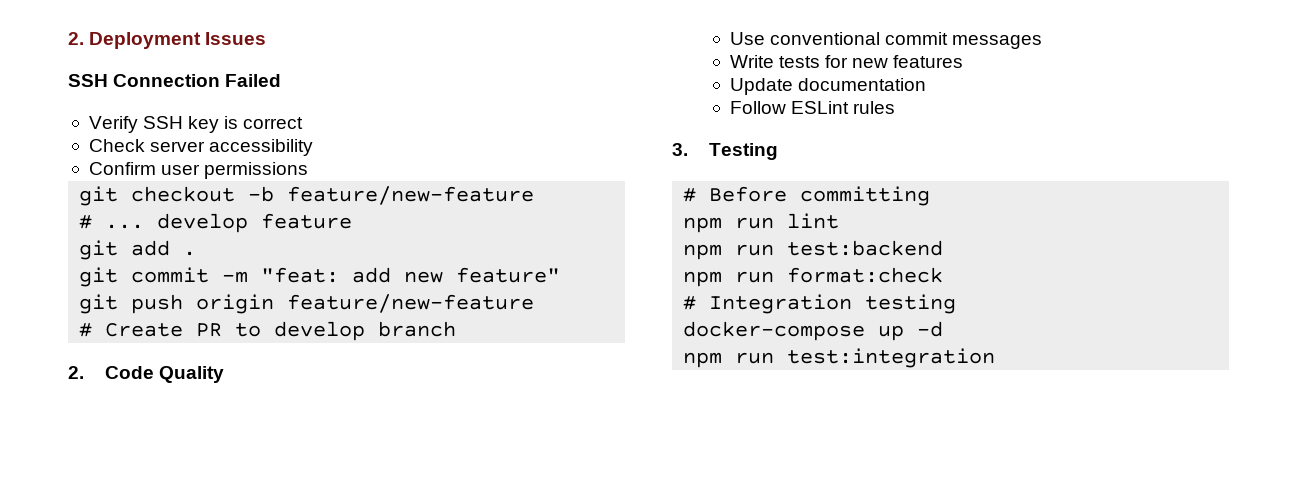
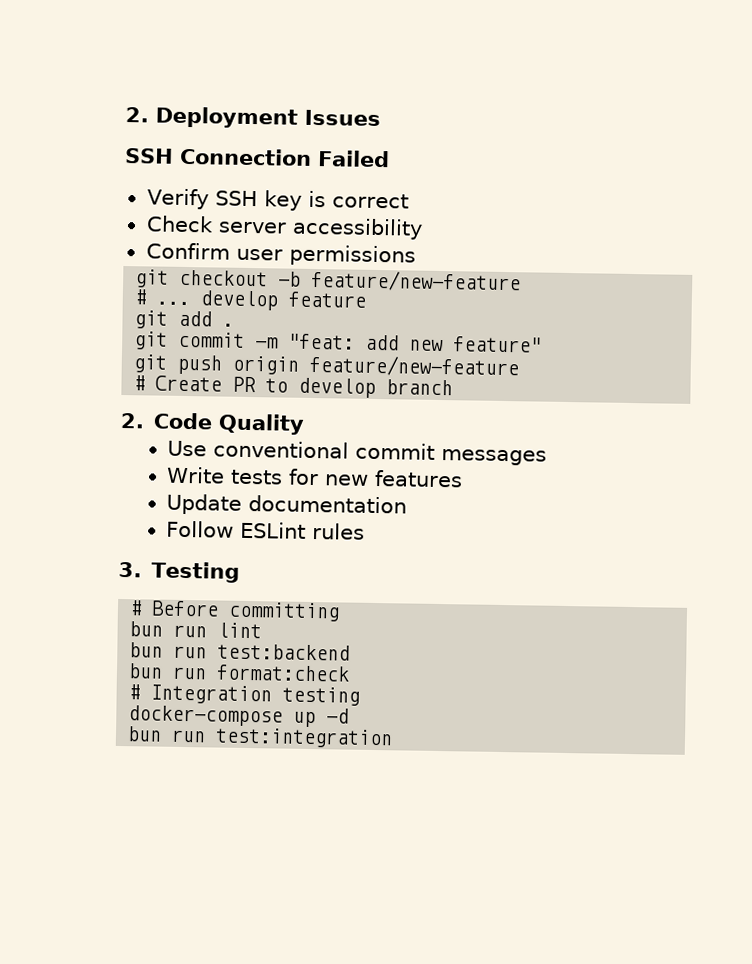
- npm run lint
+ bun run lint
- npm run test:backend
+ bun run test:backend
- npm run format:check
+ bun run format:check
- npm run test:integration
+ bun run test:integration

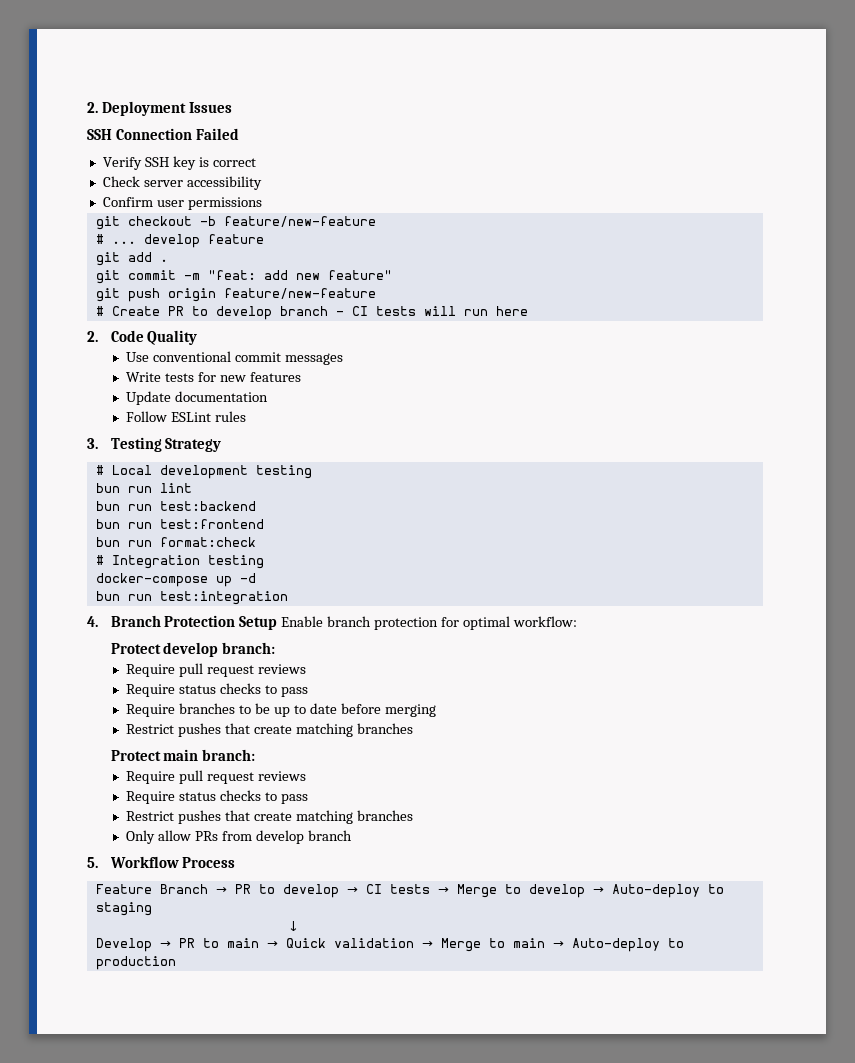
- # Create PR to develop branch
+ # Create PR to develop branch - CI tests will run here
- 3. Testing
- # Before committing
+ 3. Testing Strategy
+ # Local development testing
+ bun run test:frontend
+ 4. Branch Protection Setup Enable branch protection for optimal workflow:
+ Protect develop branch:
+ Require pull request reviews
+ Require status checks to pass
+ Require branches to be up to date before merging
+ Restrict pushes that create matching branches
+ Protect main branch:
+ Require pull request reviews
+ Require status checks to pass
+ Restrict pushes that create matching branches
+ Only allow PRs from develop branch
+ 5. Workflow Process
+ Feature Branch → PR to develop → CI tests → Merge to develop → Auto-deploy to staging
+ ↓
+ Develop → PR to main → Quick validation → Merge to main → Auto-deploy to production

